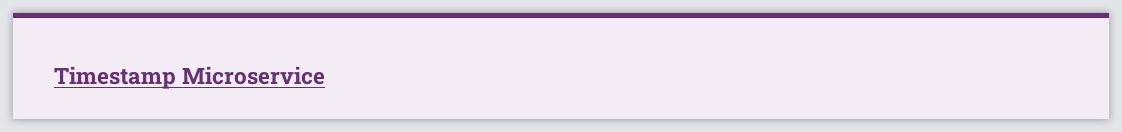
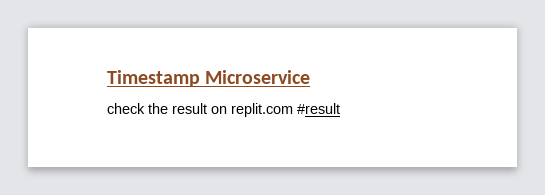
+ check the result on replit.com #result

